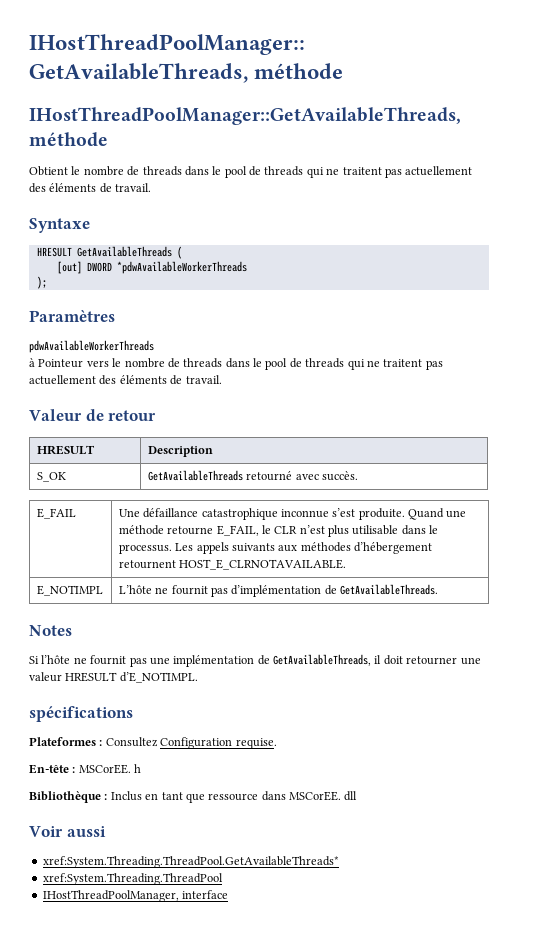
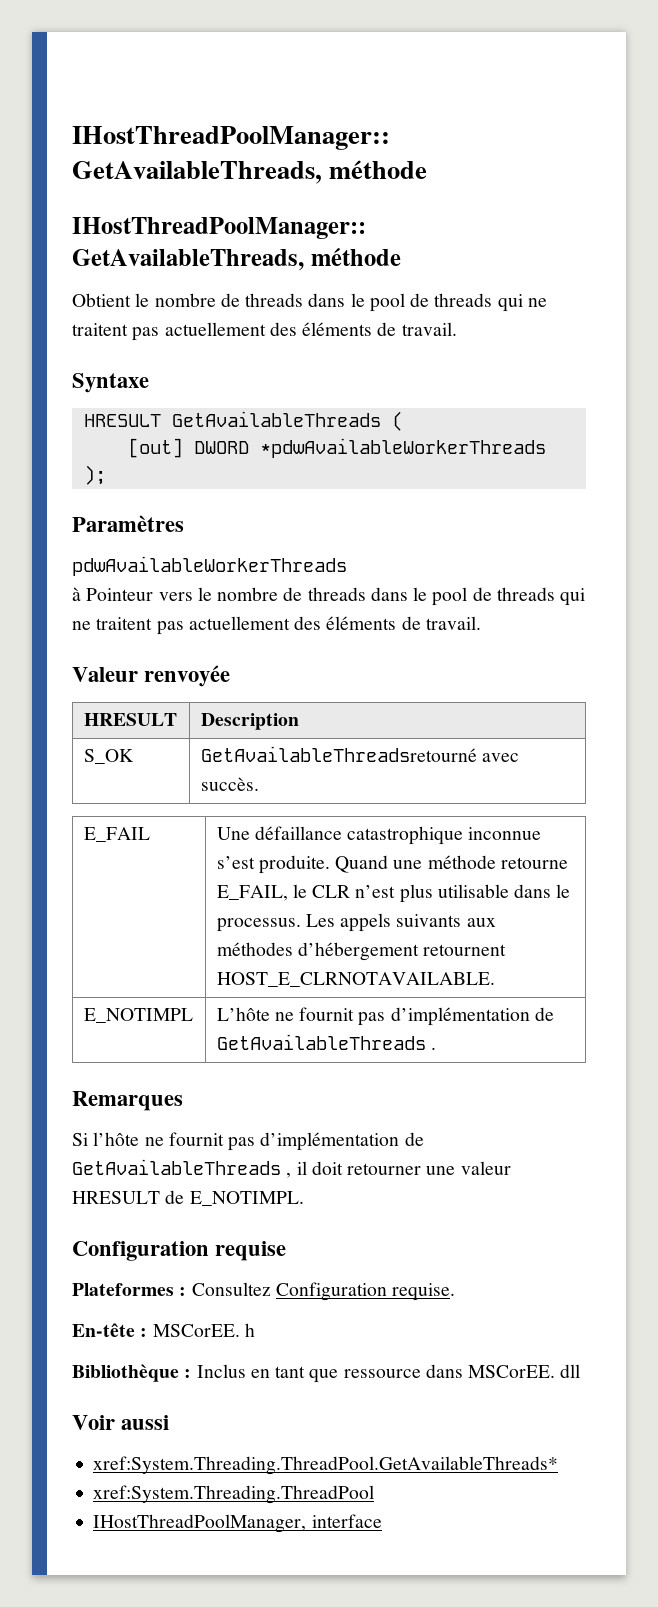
- Valeur de retour
+ Valeur renvoyée
- S_OK | GetAvailableThreads retourné avec succès.
+ S_OK | GetAvailableThreadsretourné avec succès.
- E_NOTIMPL | L’hôte ne fournit pas d’implémentation de GetAvailableThreads.
- Notes
+ E_NOTIMPL | L’hôte ne fournit pas d’implémentation de GetAvailableThreads .
+ Remarques
- Si l’hôte ne fournit pas une implémentation de GetAvailableThreads, il doit retourner une valeur HRESULT d’E_NOTIMPL.
- spécifications
+ Si l’hôte ne fournit pas d’implémentation de GetAvailableThreads , il doit retourner une valeur HRESULT de E_NOTIMPL.
+ Configuration requise

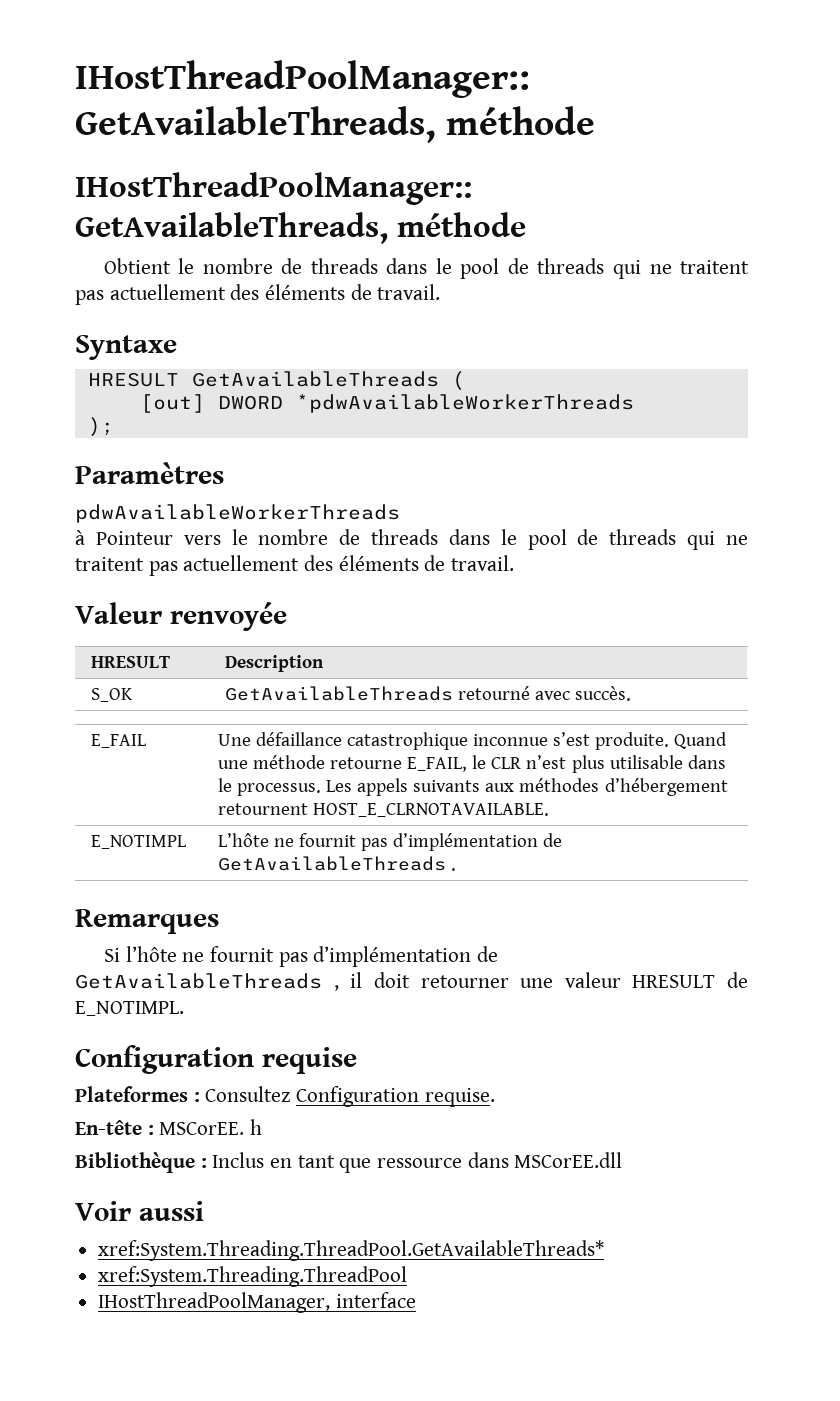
- S_OK | GetAvailableThreadsretourné avec succès.
+ S_OK | GetAvailableThreads retourné avec succès.
- Bibliothèque : Inclus en tant que ressource dans MSCorEE. dll
+ Bibliothèque : Inclus en tant que ressource dans MSCorEE.dll

